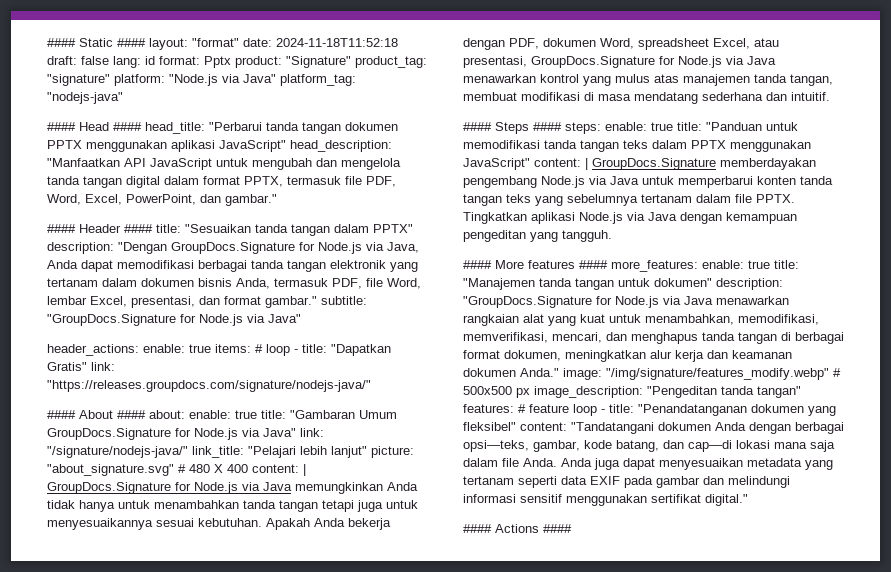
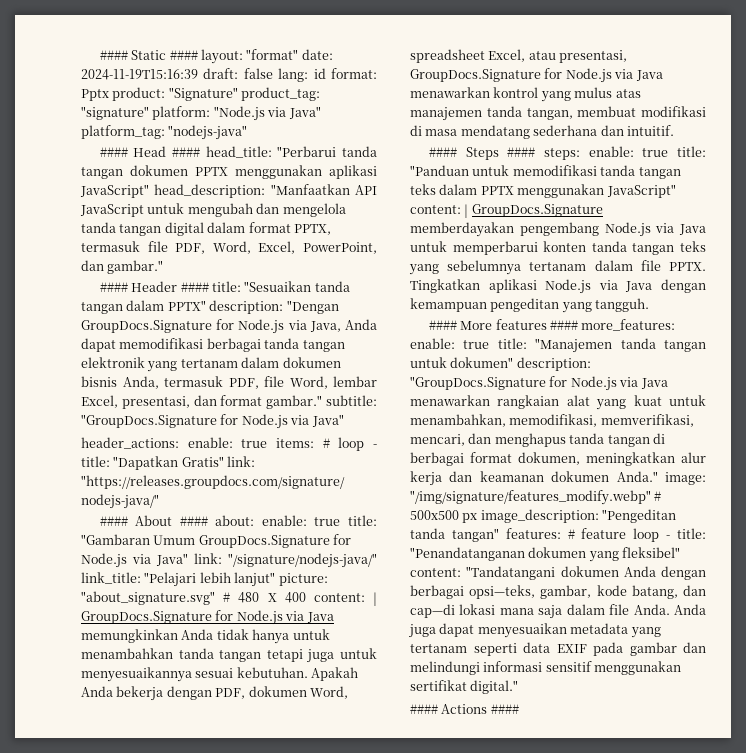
- #### Static #### layout: "format" date: 2024-11-18T11:52:18 draft: false lang: id format: Pptx product: "Signature" product_tag: "signature" platform: "Node.js via Java" platform_tag: "nodejs-java"
+ #### Static #### layout: "format" date: 2024-11-19T15:16:39 draft: false lang: id format: Pptx product: "Signature" product_tag: "signature" platform: "Node.js via Java" platform_tag: "nodejs-java"

